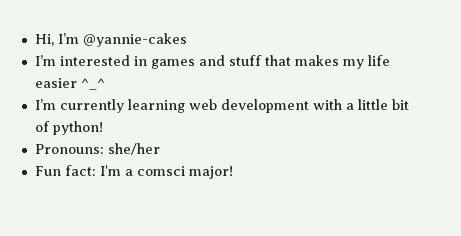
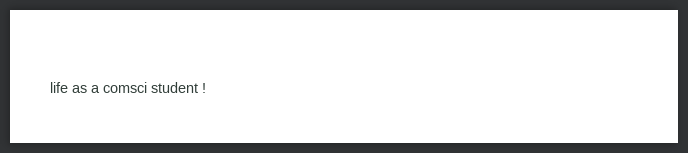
- Hi, I’m @yannie-cakes
- I’m interested in games and stuff that makes my life easier ^_^
- I’m currently learning web development with a little bit of python!
- Pronouns: she/her
- Fun fact: I'm a comsci major!
+ life as a comsci student !

